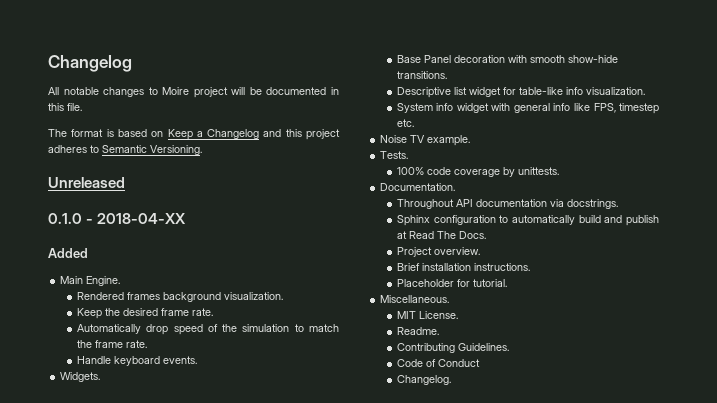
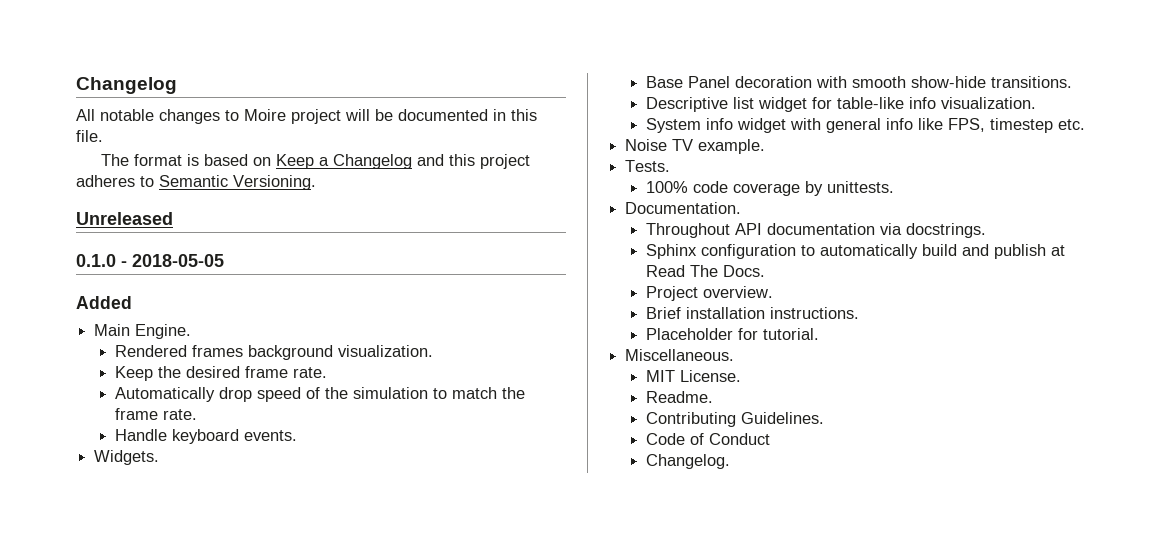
- 0.1.0 - 2018-04-XX
+ 0.1.0 - 2018-05-05

